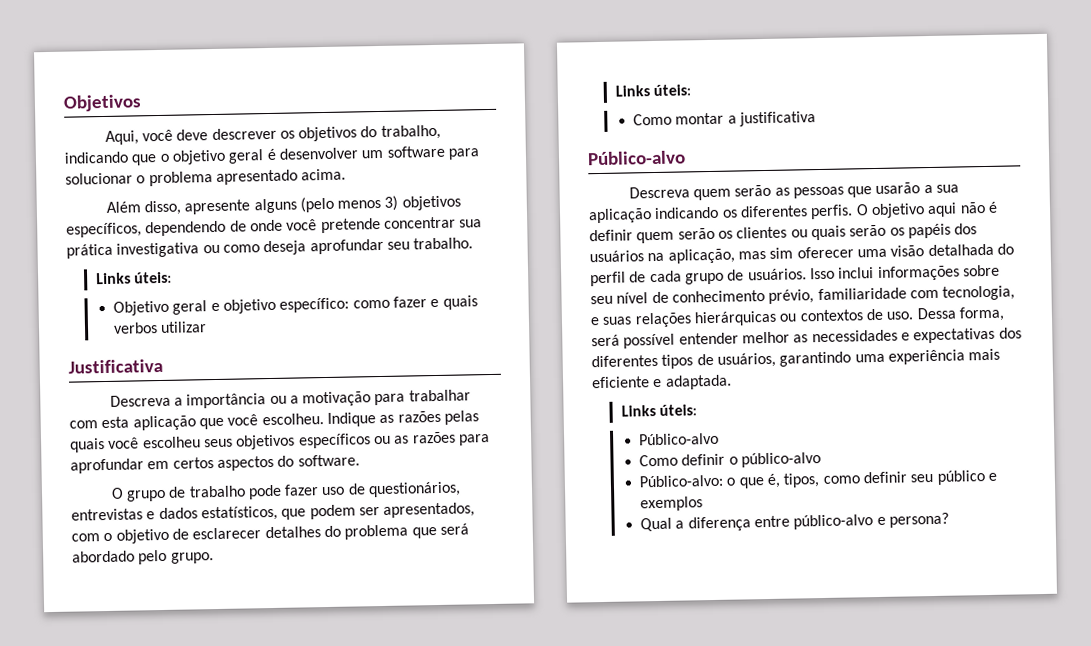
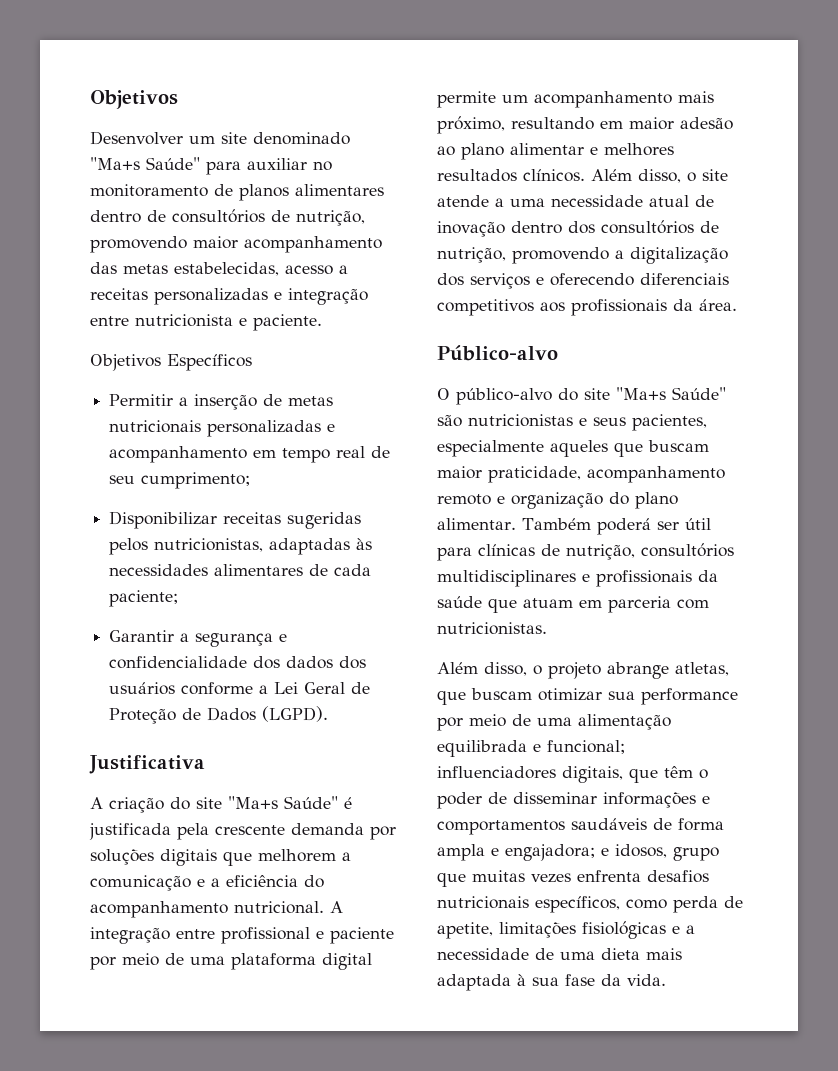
- Aqui, você deve descrever os objetivos do trabalho, indicando que o objetivo geral é desenvolver um software para solucionar o problema apresentado acima.
- Além disso, apresente alguns (pelo menos 3) objetivos específicos, dependendo de onde você pretende concentrar sua prática investigativa ou como deseja aprofundar seu trabalho.
- Links úteis:
- Objetivo geral e objetivo específico: como fazer e quais verbos utilizar
+ Desenvolver um site denominado "Ma+s Saúde" para auxiliar no monitoramento de planos alimentares dentro de consultórios de nutrição, promovendo maior acompanhamento das metas estabelecidas, acesso a receitas personalizadas e integração entre nutricionista e paciente.
+ Objetivos Específicos
+ Permitir a inserção de metas nutricionais personalizadas e acompanhamento em tempo real de seu cumprimento;
+ Disponibilizar receitas sugeridas pelos nutricionistas, adaptadas às necessidades alimentares de cada paciente;
+ Garantir a segurança e confidencialidade dos dados dos usuários conforme a Lei Geral de Proteção de Dados (LGPD).
  Justificativa
- Descreva a importância ou a motivação para trabalhar com esta aplicação que você escolheu. Indique as razões pelas quais você escolheu seus objetivos específicos ou as razões para aprofundar em certos aspectos do software.
- O grupo de trabalho pode fazer uso de questionários, entrevistas e dados estatísticos, que podem ser apresentados, com o objetivo de esclarecer detalhes do problema que será abordado pelo grupo.
- Links úteis:
- Como montar a justificativa
+ A criação do site "Ma+s Saúde" é justificada pela crescente demanda por soluções digitais que melhorem a comunicação e a eficiência do acompanhamento nutricional. A integração entre profissional e paciente por meio de uma plataforma digital permite um acompanhamento mais próximo, resultando em maior adesão ao plano alimentar e melhores resultados clínicos. Além disso, o site atende a uma necessidade atual de inovação dentro dos consultórios de nutrição, promovendo a digitalização dos serviços e oferecendo diferenciais competitivos aos profissionais da área.
  Público-alvo
- Descreva quem serão as pessoas que usarão a sua aplicação indicando os diferentes perfis. O objetivo aqui não é definir quem serão os clientes ou quais serão os papéis dos usuários na aplicação, mas sim oferecer uma visão detalhada do perfil de cada grupo de usuários. Isso inclui informações sobre seu nível de conhecimento prévio, familiaridade com tecnologia, e suas relações hierárquicas ou contextos de uso. Dessa forma, será possível entender melhor as necessidades e expectativas dos diferentes tipos de usuários, garantindo uma experiência mais eficiente e adaptada.
- Links úteis:
- Público-alvo
- Como definir o público-alvo
- Público-alvo: o que é, tipos, como definir seu público e exemplos
- Qual a diferença entre público-alvo e persona?
+ O público-alvo do site "Ma+s Saúde" são nutricionistas e seus pacientes, especialmente aqueles que buscam maior praticidade, acompanhamento remoto e organização do plano alimentar. Também poderá ser útil para clínicas de nutrição, consultórios multidisciplinares e profissionais da saúde que atuam em parceria com nutricionistas.
+ Além disso, o projeto abrange atletas, que buscam otimizar sua performance por meio de uma alimentação equilibrada e funcional; influenciadores digitais, que têm o poder de disseminar informações e comportamentos saudáveis de forma ampla e engajadora; e idosos, grupo que muitas vezes enfrenta desafios nutricionais específicos, como perda de apetite, limitações fisiológicas e a necessidade de uma dieta mais adaptada à sua fase da vida.

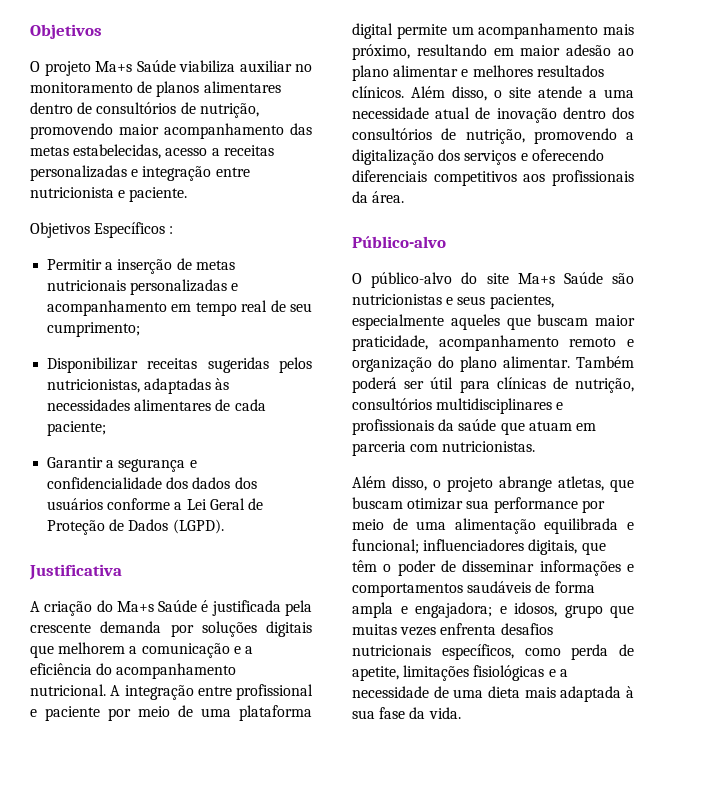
- Desenvolver um site denominado "Ma+s Saúde" para auxiliar no monitoramento de planos alimentares dentro de consultórios de nutrição, promovendo maior acompanhamento das metas estabelecidas, acesso a receitas personalizadas e integração entre nutricionista e paciente.
+ O projeto Ma+s Saúde viabiliza auxiliar no monitoramento de planos alimentares dentro de consultórios de nutrição, promovendo maior acompanhamento das metas estabelecidas, acesso a receitas personalizadas e integração entre nutricionista e paciente.
- Objetivos Específicos
+ Objetivos Específicos :
- A criação do site "Ma+s Saúde" é justificada pela crescente demanda por soluções digitais que melhorem a comunicação e a eficiência do acompanhamento nutricional.
+ A criação do Ma+s Saúde é justificada pela crescente demanda por soluções digitais que melhorem a comunicação e a eficiência do acompanhamento nutricional.
- O público-alvo do site "Ma+s Saúde" são nutricionistas e seus pacientes, especialmente aqueles que buscam maior praticidade, acompanhamento remoto e organização do plano alimentar.
+ O público-alvo do site Ma+s Saúde são nutricionistas e seus pacientes, especialmente aqueles que buscam maior praticidade, acompanhamento remoto e organização do plano alimentar.

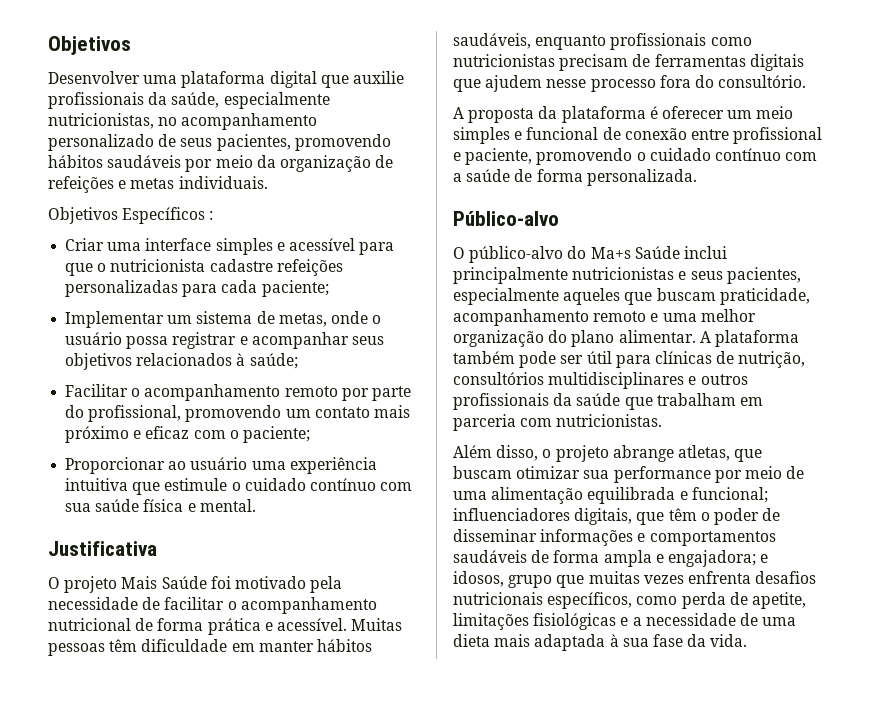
- O projeto Ma+s Saúde viabiliza auxiliar no monitoramento de planos alimentares dentro de consultórios de nutrição, promovendo maior acompanhamento das metas estabelecidas, acesso a receitas personalizadas e integração entre nutricionista e paciente.
+ Desenvolver uma plataforma digital que auxilie profissionais da saúde, especialmente nutricionistas, no acompanhamento personalizado de seus pacientes, promovendo hábitos saudáveis por meio da organização de refeições e metas individuais.
  Objetivos Específicos :
- Permitir a inserção de metas nutricionais personalizadas e acompanhamento em tempo real de seu cumprimento;
- Disponibilizar receitas sugeridas pelos nutricionistas, adaptadas às necessidades alimentares de cada paciente;
- Garantir a segurança e confidencialidade dos dados dos usuários conforme a Lei Geral de Proteção de Dados (LGPD).
+ Criar uma interface simples e acessível para que o nutricionista cadastre refeições personalizadas para cada paciente;
+ Implementar um sistema de metas, onde o usuário possa registrar e acompanhar seus objetivos relacionados à saúde;
+ Facilitar o acompanhamento remoto por parte do profissional, promovendo um contato mais próximo e eficaz com o paciente;
+ Proporcionar ao usuário uma experiência intuitiva que estimule o cuidado contínuo com sua saúde física e mental.
  Justificativa
- A criação do Ma+s Saúde é justificada pela crescente demanda por soluções digitais que melhorem a comunicação e a eficiência do acompanhamento nutricional. A integração entre profissional e paciente por meio de uma plataforma digital permite um acompanhamento mais próximo, resultando em maior adesão ao plano alimentar e melhores resultados clínicos. Além disso, o site atende a uma necessidade atual de inovação dentro dos consultórios de nutrição, promovendo a digitalização dos serviços e oferecendo diferenciais competitivos aos profissionais da área.
+ O projeto Mais Saúde foi motivado pela necessidade de facilitar o acompanhamento nutricional de forma prática e acessível. Muitas pessoas têm dificuldade em manter hábitos saudáveis, enquanto profissionais como nutricionistas precisam de ferramentas digitais que ajudem nesse processo fora do consultório.
+ A proposta da plataforma é oferecer um meio simples e funcional de conexão entre profissional e paciente, promovendo o cuidado contínuo com a saúde de forma personalizada.
- O público-alvo do site Ma+s Saúde são nutricionistas e seus pacientes, especialmente aqueles que buscam maior praticidade, acompanhamento remoto e organização do plano alimentar.
+ O público-alvo do Ma+s Saúde inclui principalmente nutricionistas e seus pacientes, especialmente aqueles que buscam praticidade, acompanhamento remoto e uma melhor organização do plano alimentar.
- Também poderá ser útil para clínicas de nutrição, consultórios multidisciplinares e profissionais da saúde que atuam em parceria com nutricionistas.
+ A plataforma também pode ser útil para clínicas de nutrição, consultórios multidisciplinares e outros profissionais da saúde que trabalham em parceria com nutricionistas.

